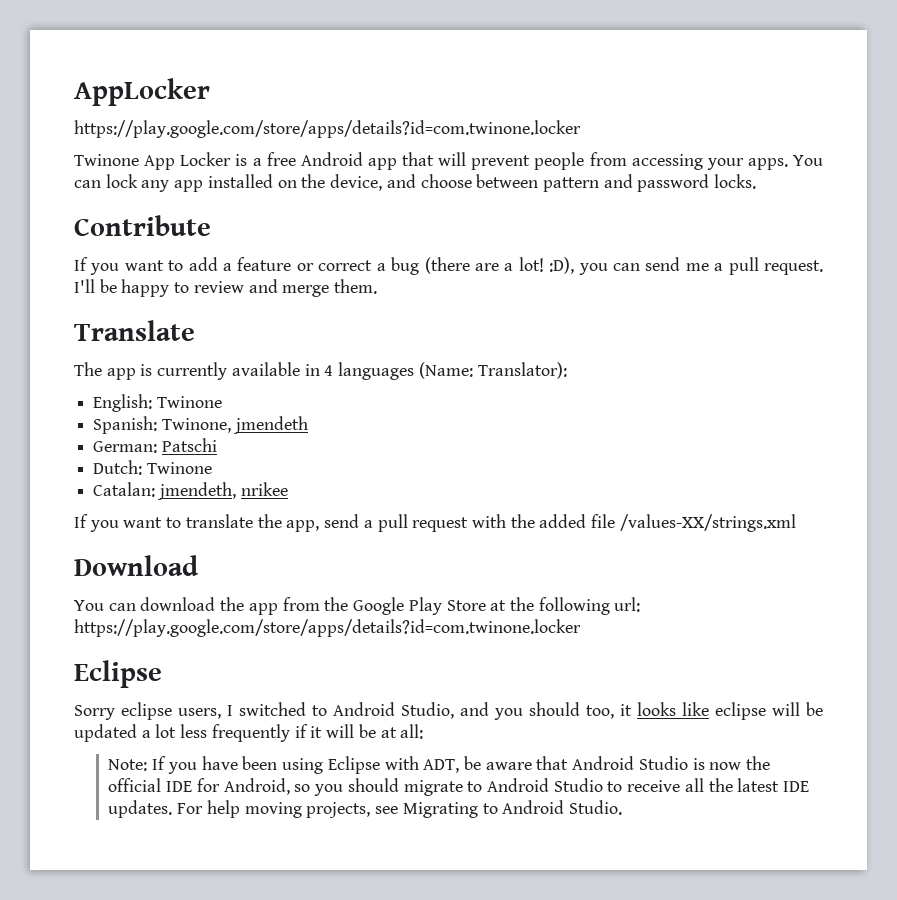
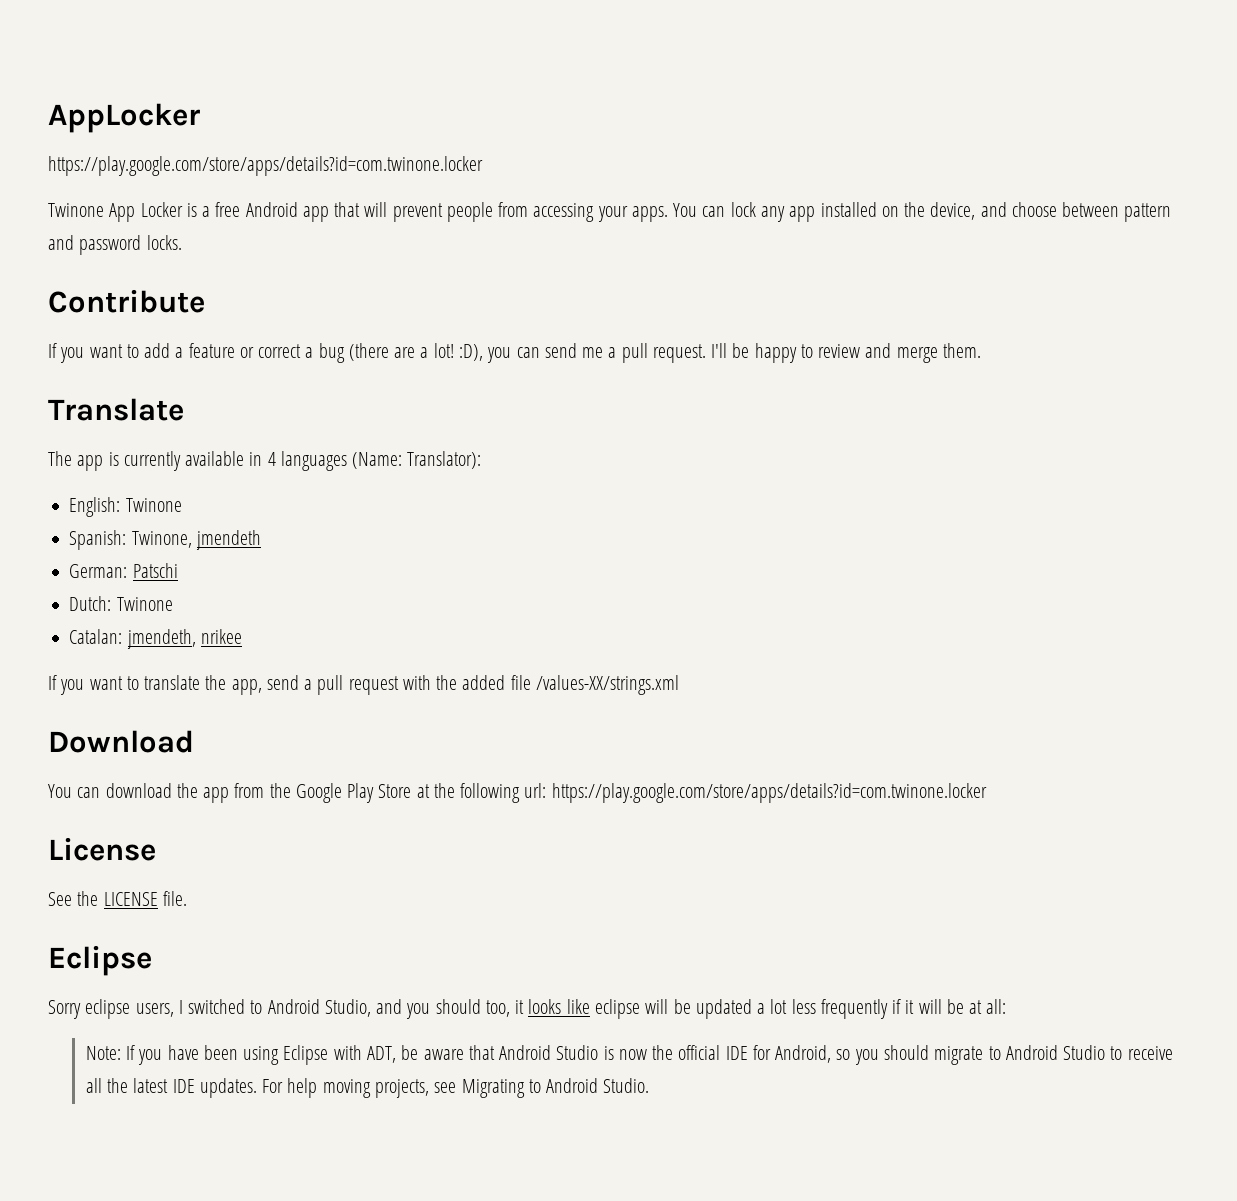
+ License
+ See the LICENSE file.

